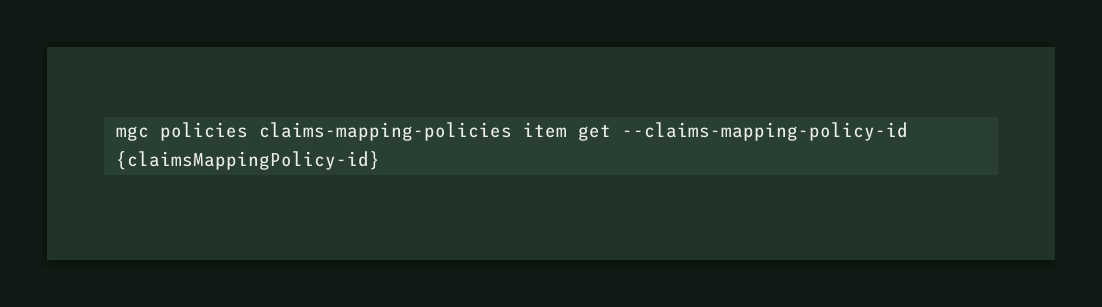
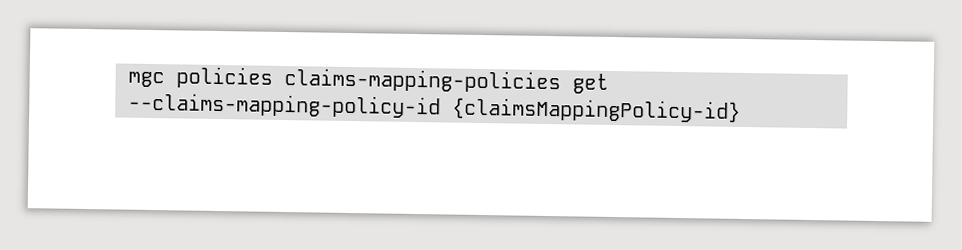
- mgc policies claims-mapping-policies item get --claims-mapping-policy-id {claimsMappingPolicy-id}
+ mgc policies claims-mapping-policies get --claims-mapping-policy-id {claimsMappingPolicy-id}

